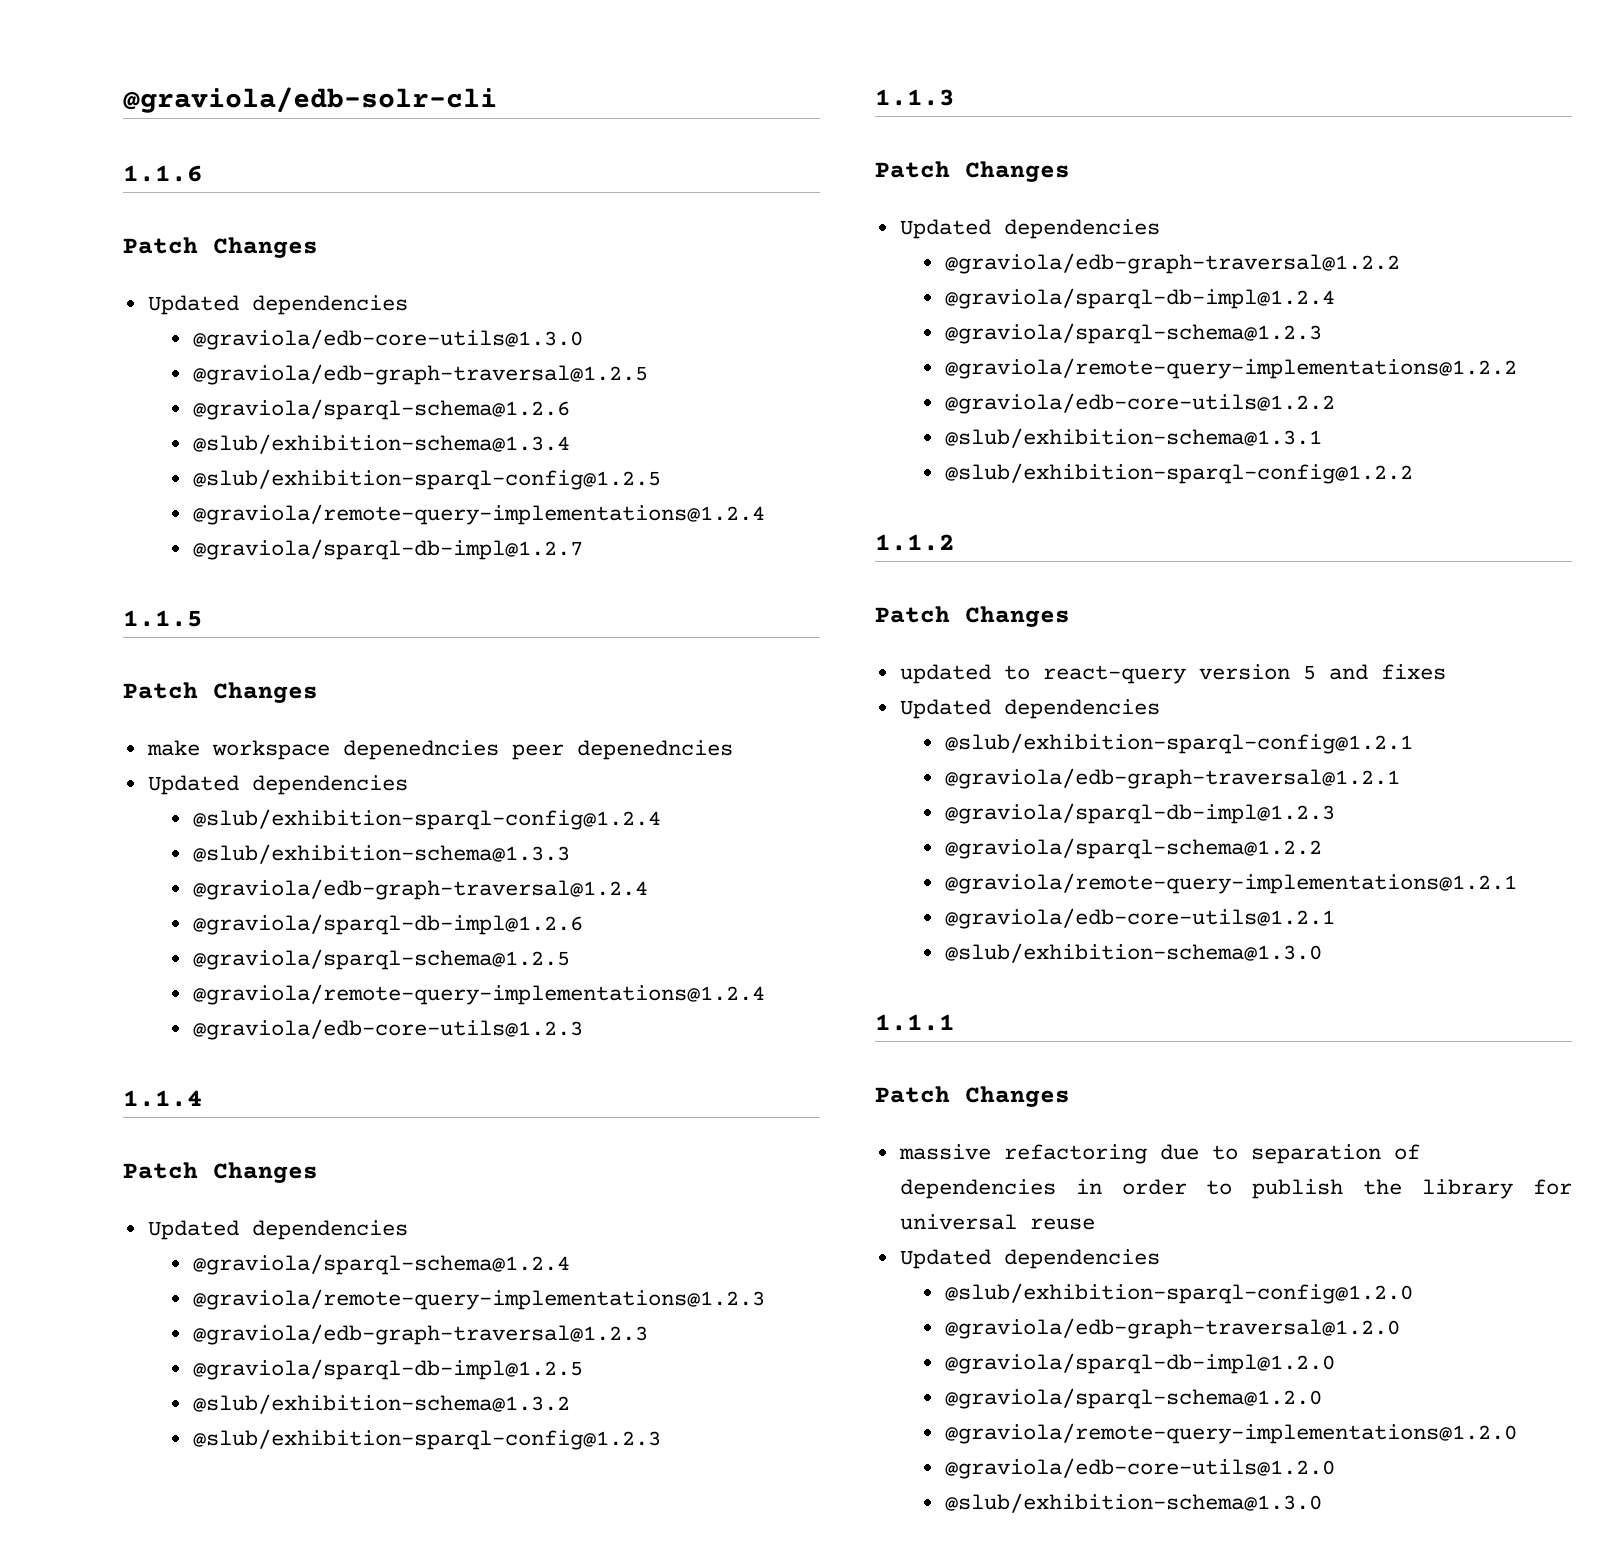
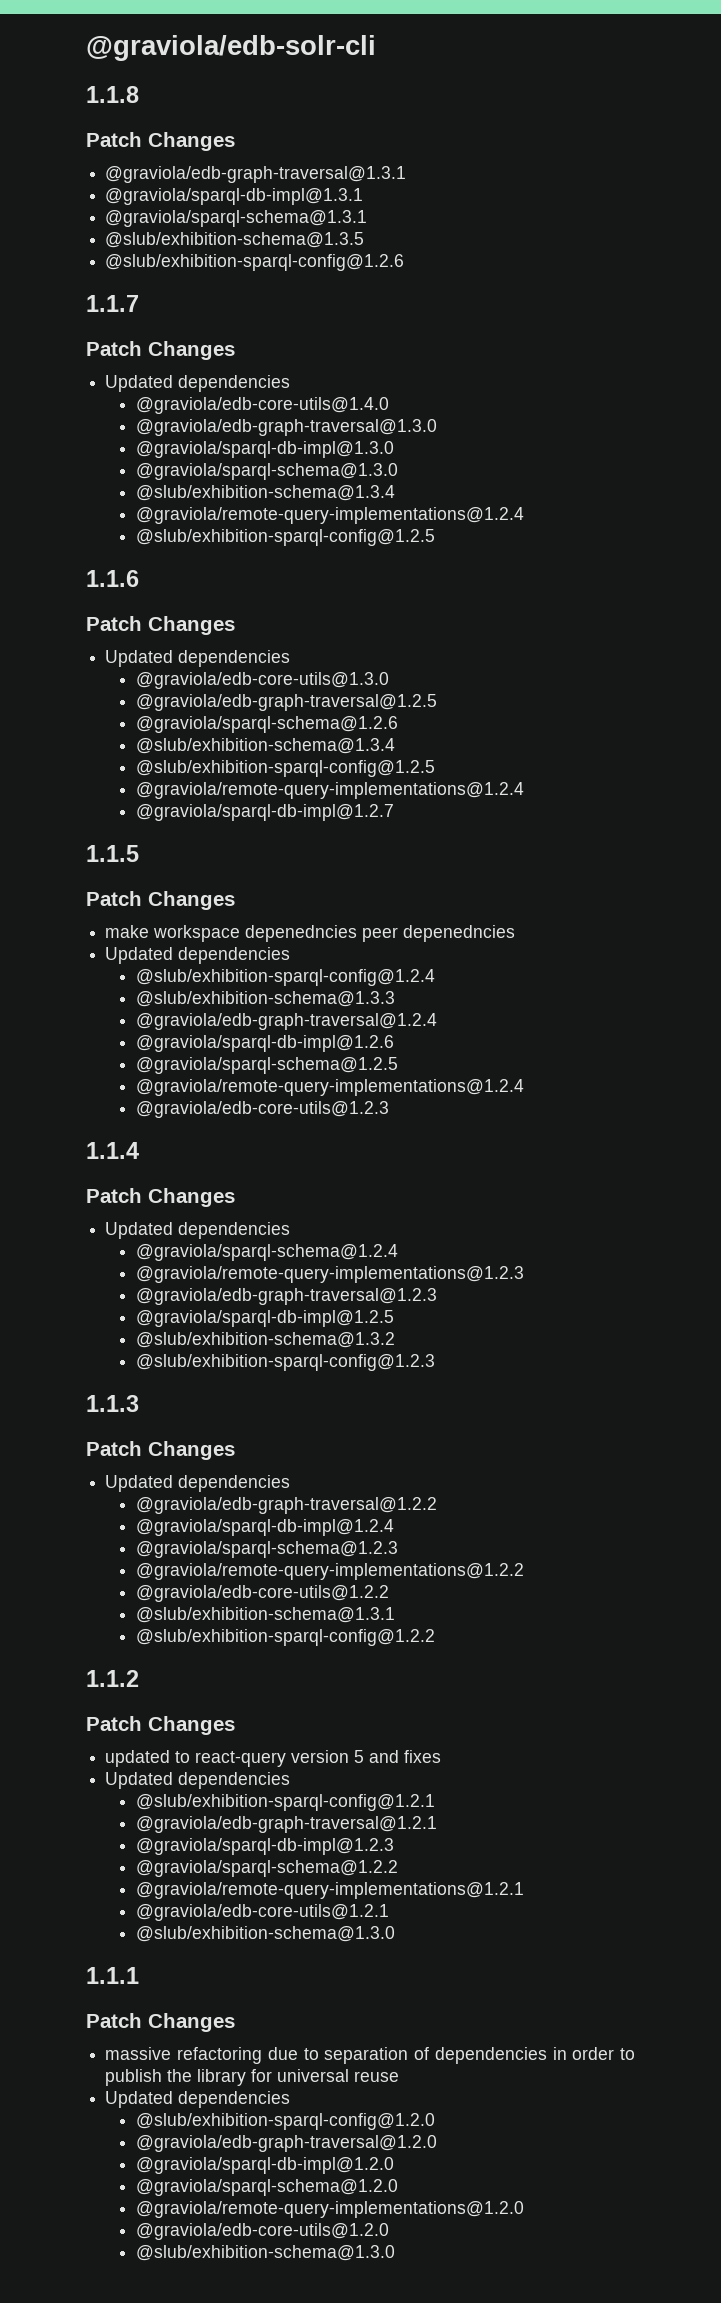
+ 1.1.8
+ Patch Changes
+ @graviola/edb-graph-traversal@1.3.1
+ @graviola/sparql-db-impl@1.3.1
+ @graviola/sparql-schema@1.3.1
+ @slub/exhibition-schema@1.3.5
+ @slub/exhibition-sparql-config@1.2.6
+ 1.1.7
+ Patch Changes
+ Updated dependencies
+ @graviola/edb-core-utils@1.4.0
+ @graviola/edb-graph-traversal@1.3.0
+ @graviola/sparql-db-impl@1.3.0
+ @graviola/sparql-schema@1.3.0
+ @slub/exhibition-schema@1.3.4
+ @graviola/remote-query-implementations@1.2.4
+ @slub/exhibition-sparql-config@1.2.5

